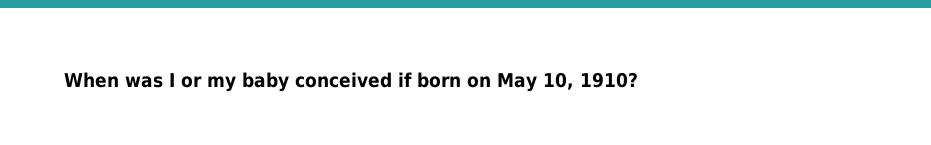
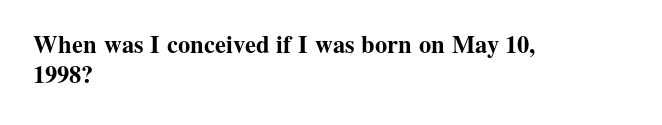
- When was I or my baby conceived if born on May 10, 1910?
+ When was I conceived if I was born on May 10, 1998?

